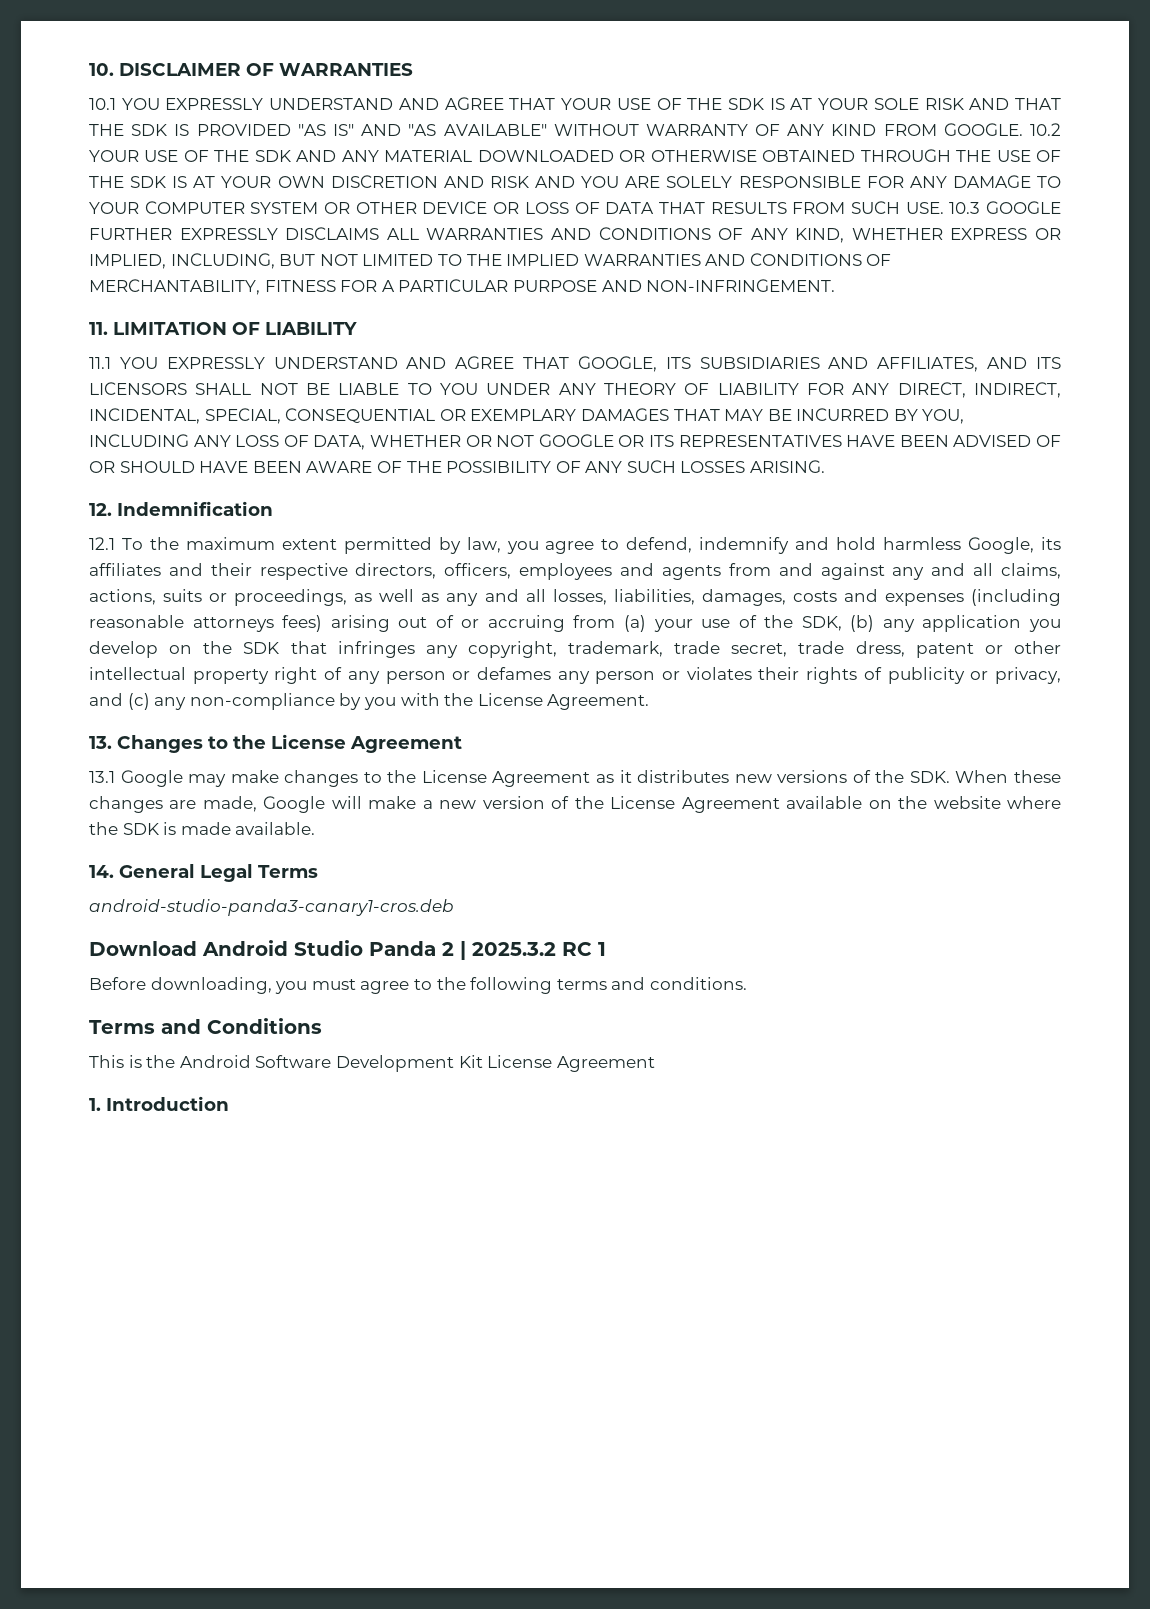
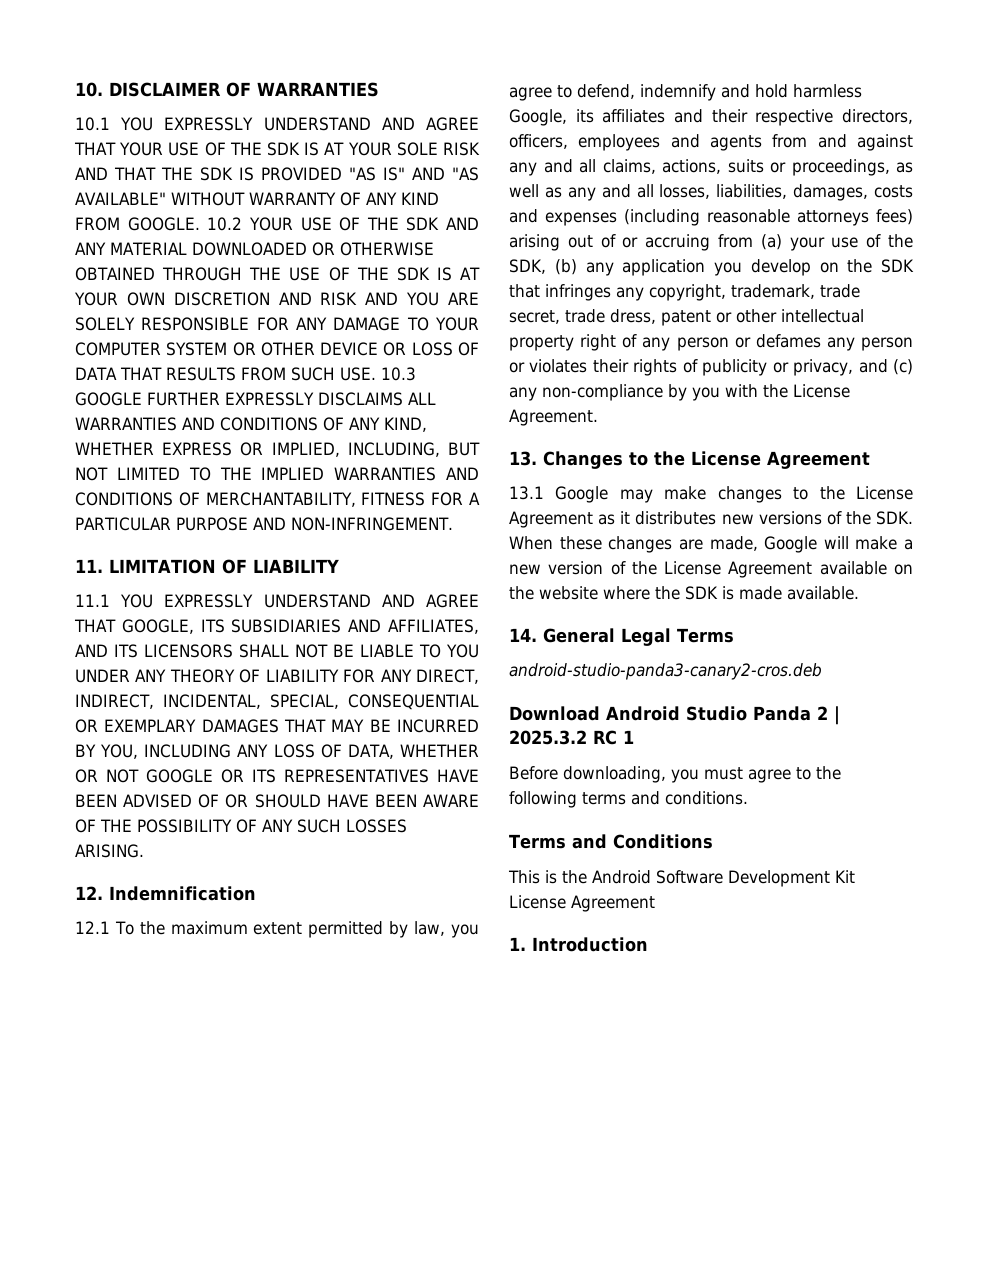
- android-studio-panda3-canary1-cros.deb
+ android-studio-panda3-canary2-cros.deb

